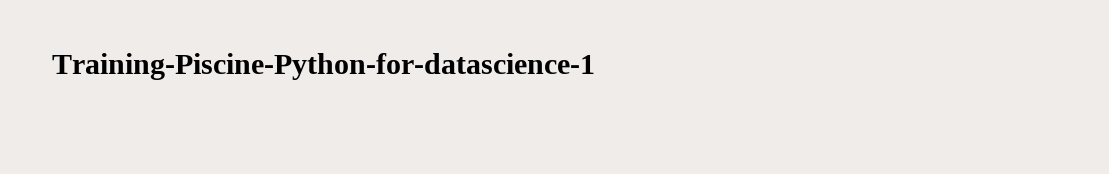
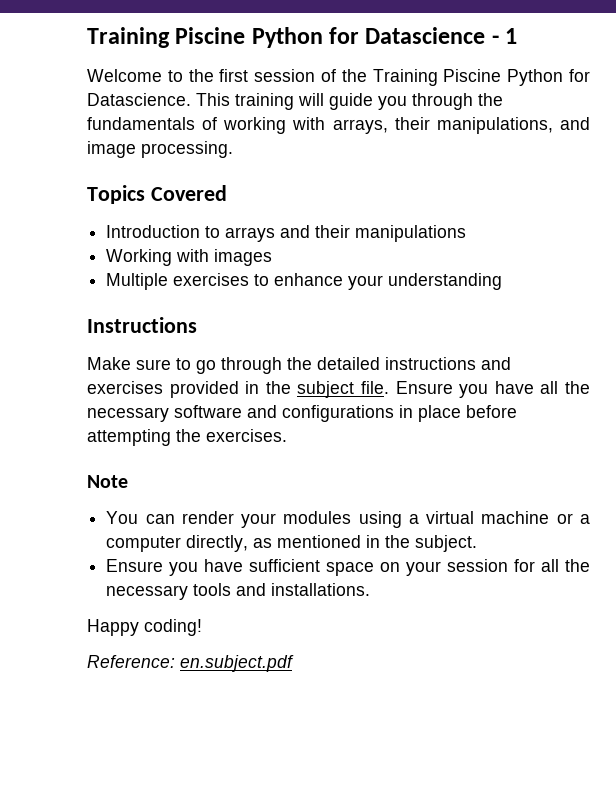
- Training-Piscine-Python-for-datascience-1
+ Training Piscine Python for Datascience - 1
+ Welcome to the first session of the Training Piscine Python for Datascience. This training will guide you through the fundamentals of working with arrays, their manipulations, and image processing.
+ Topics Covered
+ Introduction to arrays and their manipulations
+ Working with images
+ Multiple exercises to enhance your understanding
+ Instructions
+ Make sure to go through the detailed instructions and exercises provided in the subject file. Ensure you have all the necessary software and configurations in place before attempting the exercises.
+ Note
+ You can render your modules using a virtual machine or a computer directly, as mentioned in the subject.
+ Ensure you have sufficient space on your session for all the necessary tools and installations.
+ Happy coding!
+ Reference: en.subject.pdf

